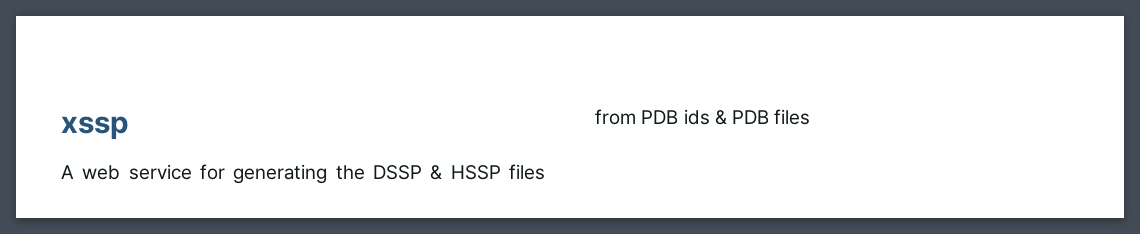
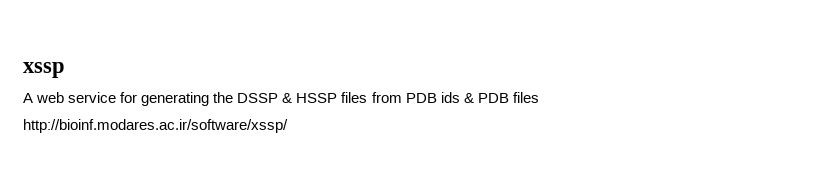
+ http://bioinf.modares.ac.ir/software/xssp/

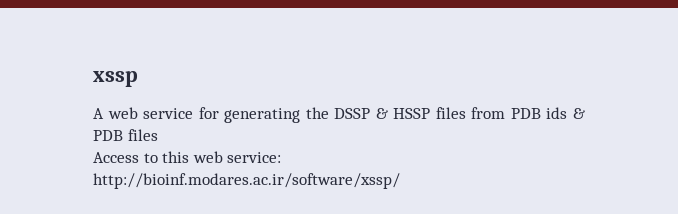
- http://bioinf.modares.ac.ir/software/xssp/
+ Access to this web service: http://bioinf.modares.ac.ir/software/xssp/

